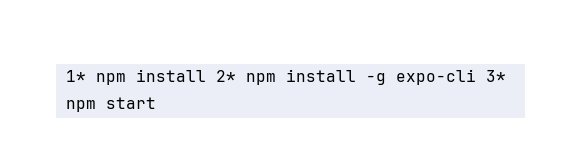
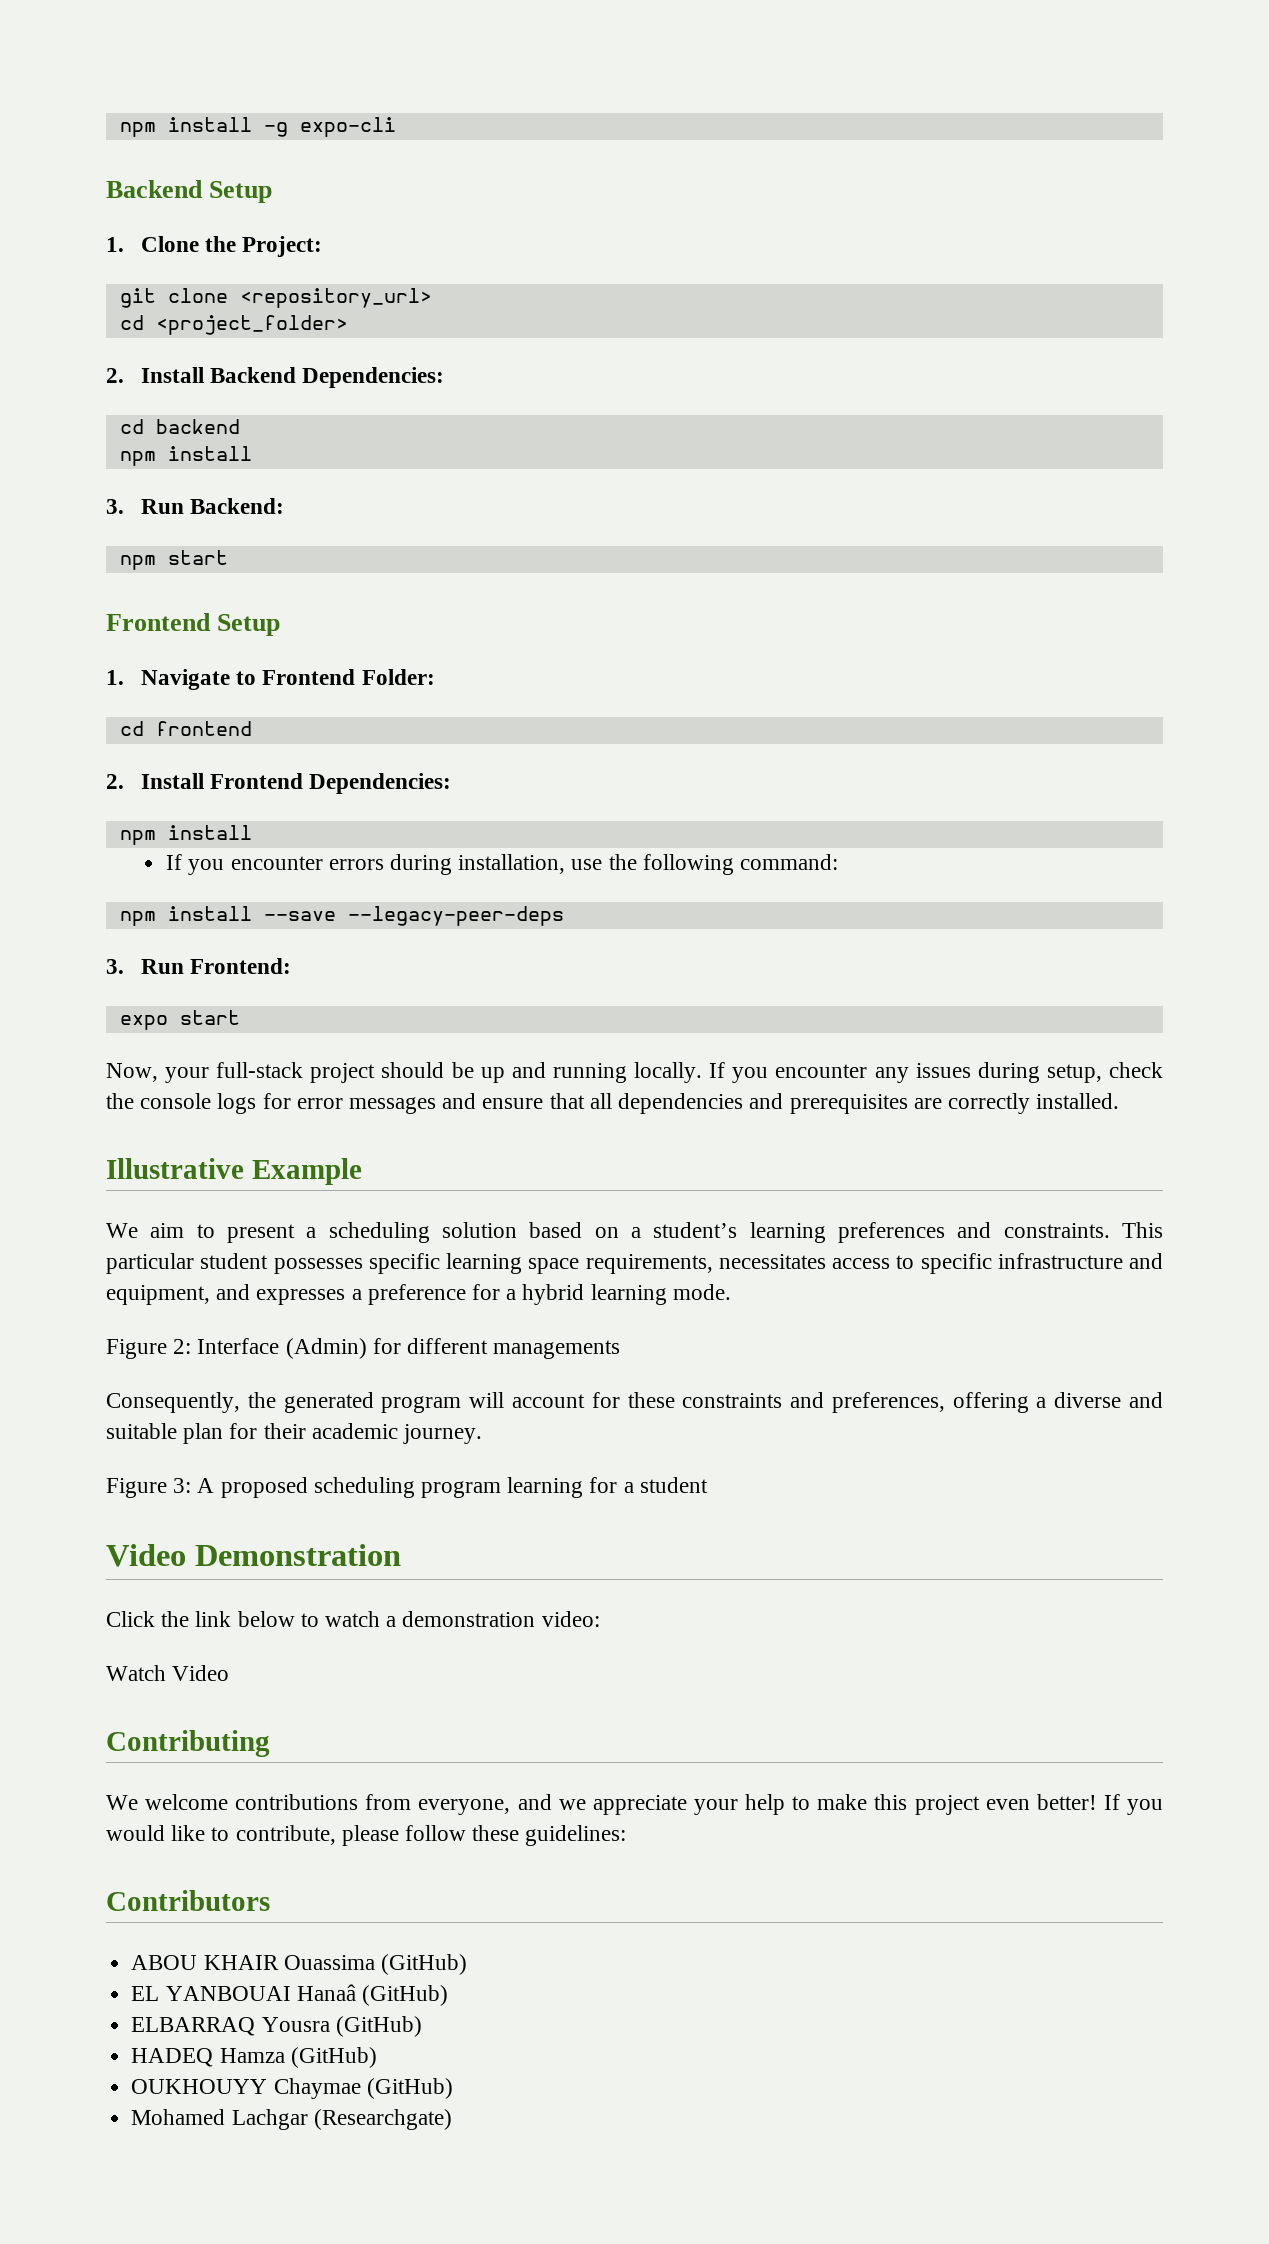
- 1* npm install 2* npm install -g expo-cli 3* npm start
+ npm install -g expo-cli
+ Backend Setup
+ 1. Clone the Project:
+ git clone <repository_url>
+ cd <project_folder>
+ 2. Install Backend Dependencies:
+ cd backend
+ npm install
+ 3. Run Backend:
+ npm start
+ Frontend Setup
+ 1. Navigate to Frontend Folder:
+ cd frontend
+ 2. Install Frontend Dependencies:
+ npm install
+ If you encounter errors during installation, use the following command:
+ npm install --save --legacy-peer-deps
+ 3. Run Frontend:
+ expo start
+ Now, your full-stack project should be up and running locally. If you encounter any issues during setup, check the console logs for error messages and ensure that all dependencies and prerequisites are correctly installed.
+ Illustrative Example
+ We aim to present a scheduling solution based on a student’s learning preferences and constraints. This particular student possesses specific learning space requirements, necessitates access to specific infrastructure and equipment, and expresses a preference for a hybrid learning mode.
+ Figure 2: Interface (Admin) for different managements
+ Consequently, the generated program will account for these constraints and preferences, offering a diverse and suitable plan for their academic journey.
+ Figure 3: A proposed scheduling program learning for a student
+ Video Demonstration
+ Click the link below to watch a demonstration video:
+ Watch Video
+ Contributing
+ We welcome contributions from everyone, and we appreciate your help to make this project even better! If you would like to contribute, please follow these guidelines:
+ Contributors
+ ABOU KHAIR Ouassima (GitHub)
+ EL YANBOUAI Hanaâ (GitHub)
+ ELBARRAQ Yousra (GitHub)
+ HADEQ Hamza (GitHub)
+ OUKHOUYY Chaymae (GitHub)
+ Mohamed Lachgar (Researchgate)

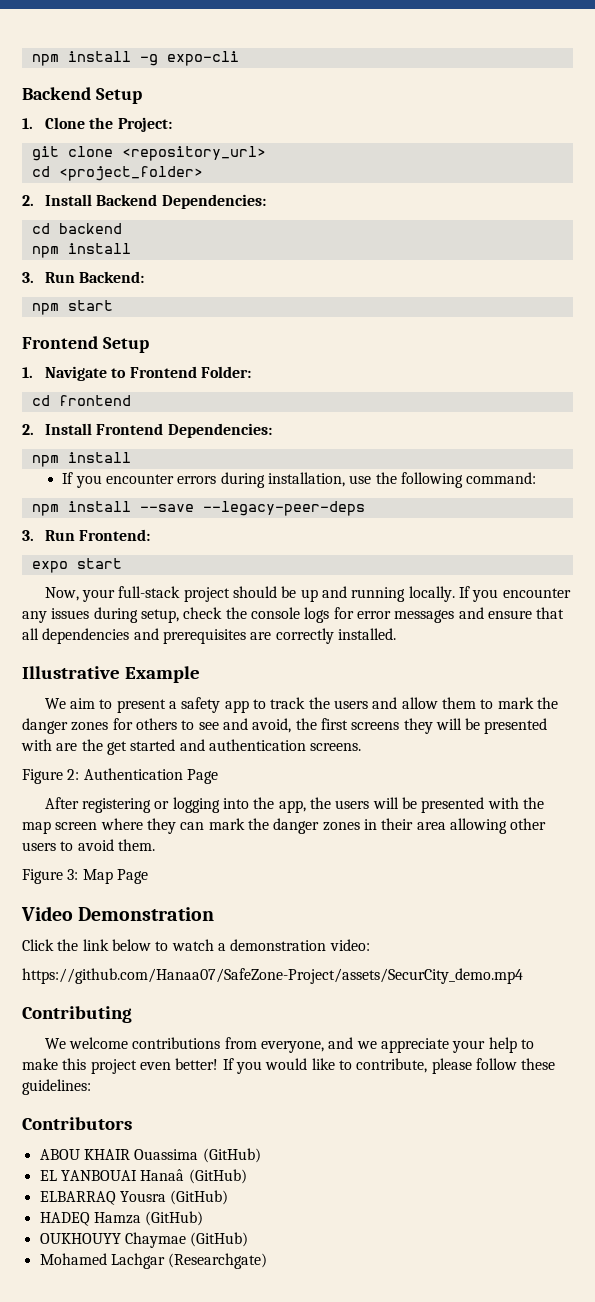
- We aim to present a scheduling solution based on a student’s learning preferences and constraints. This particular student possesses specific learning space requirements, necessitates access to specific infrastructure and equipment, and expresses a preference for a hybrid learning mode.
- Figure 2: Interface (Admin) for different managements
- Consequently, the generated program will account for these constraints and preferences, offering a diverse and suitable plan for their academic journey.
- Figure 3: A proposed scheduling program learning for a student
+ We aim to present a safety app to track the users and allow them to mark the danger zones for others to see and avoid, the first screens they will be presented with are the get started and authentication screens.
+ Figure 2: Authentication Page
+ After registering or logging into the app, the users will be presented with the map screen where they can mark the danger zones in their area allowing other users to avoid them.
+ Figure 3: Map Page
- Watch Video
+ https://github.com/Hanaa07/SafeZone-Project/assets/SecurCity_demo.mp4

